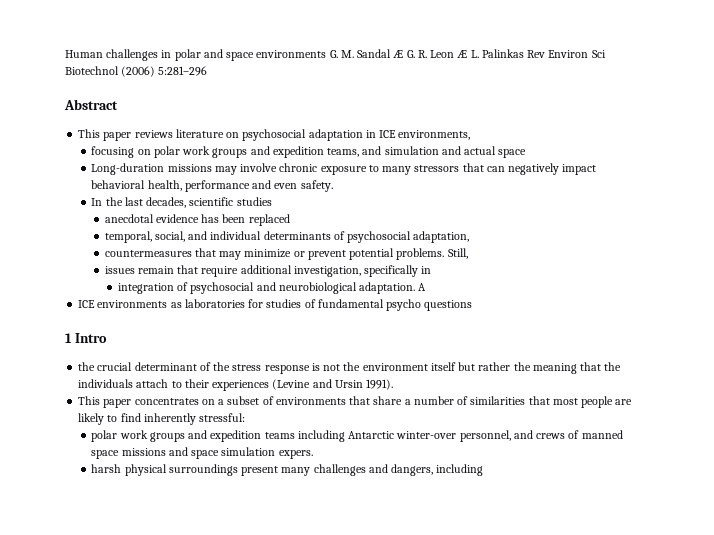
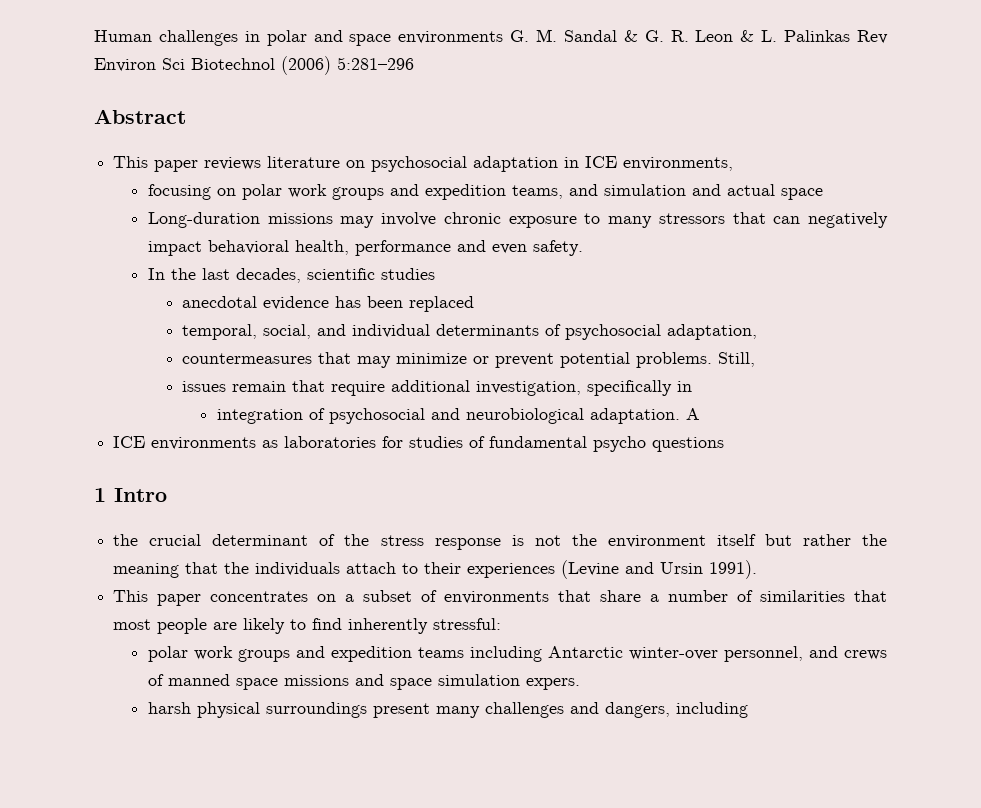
- Human challenges in polar and space environments G. M. Sandal Æ G. R. Leon Æ L. Palinkas Rev Environ Sci Biotechnol (2006) 5:281–296
+ Human challenges in polar and space environments G. M. Sandal & G. R. Leon & L. Palinkas Rev Environ Sci Biotechnol (2006) 5:281–296

